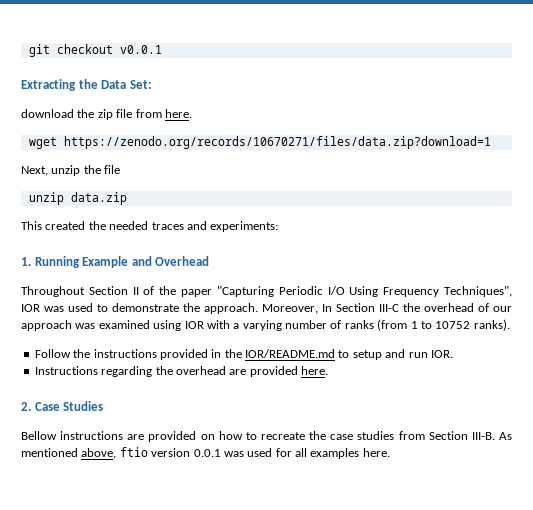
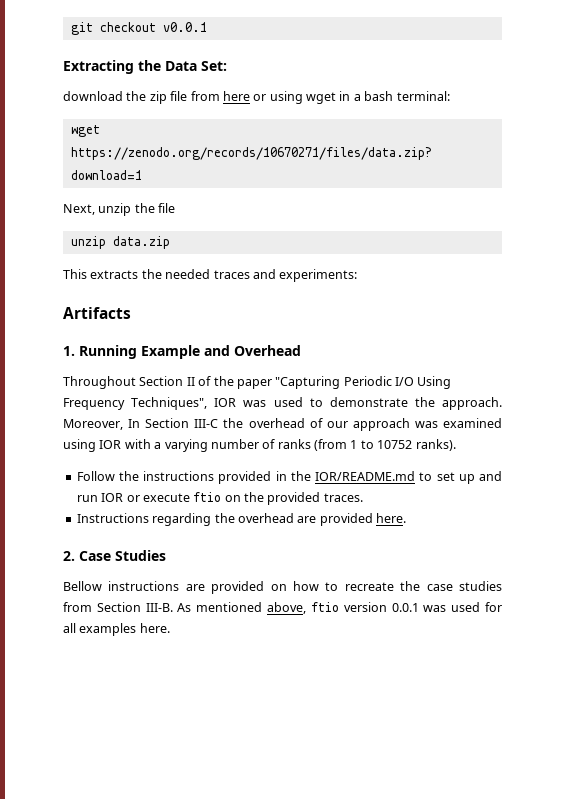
- download the zip file from here.
+ download the zip file from here or using wget in a bash terminal:
- This created the needed traces and experiments:
+ This extracts the needed traces and experiments:
+ Artifacts
- Follow the instructions provided in the IOR/README.md to setup and run IOR.
+ Follow the instructions provided in the IOR/README.md to set up and run IOR or execute ftio on the provided traces.

